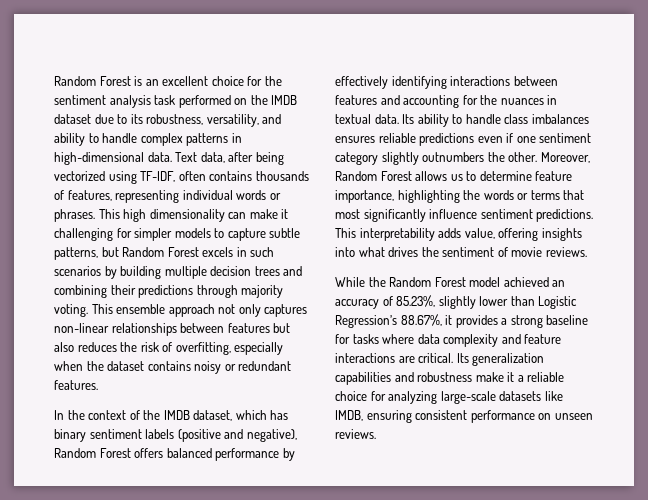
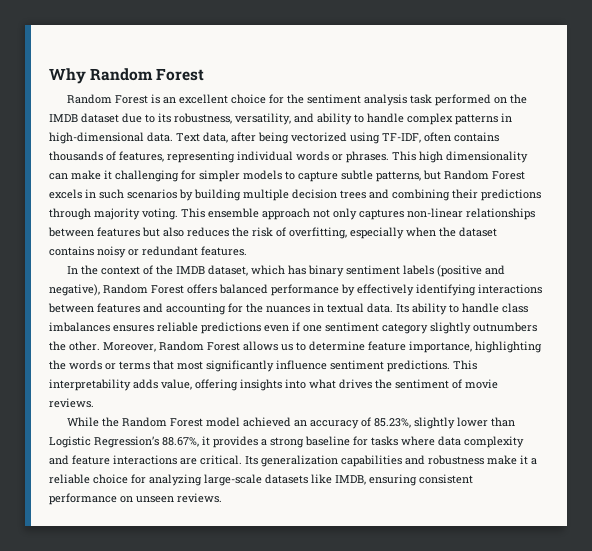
+ Why Random Forest

